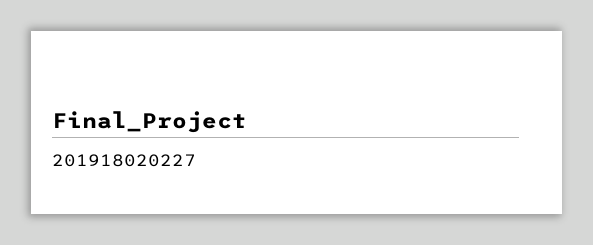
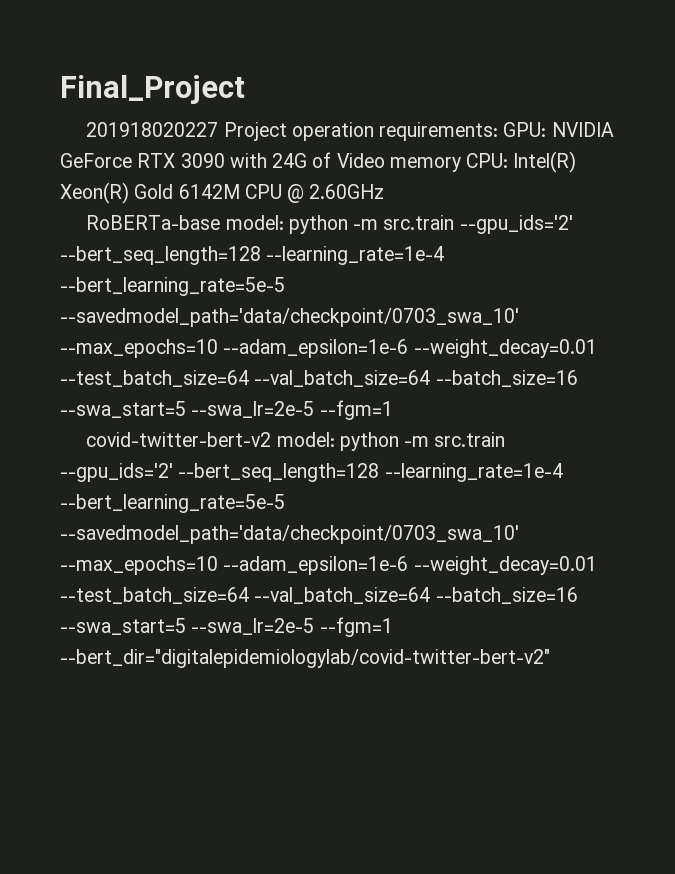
- 201918020227
+ 201918020227 Project operation requirements: GPU: NVIDIA GeForce RTX 3090 with 24G of Video memory CPU: Intel(R) Xeon(R) Gold 6142M CPU @ 2.60GHz
+ RoBERTa-base model: python -m src.train --gpu_ids='2' --bert_seq_length=128 --learning_rate=1e-4 --bert_learning_rate=5e-5 --savedmodel_path='data/checkpoint/0703_swa_10' --max_epochs=10 --adam_epsilon=1e-6 --weight_decay=0.01 --test_batch_size=64 --val_batch_size=64 --batch_size=16 --swa_start=5 --swa_lr=2e-5 --fgm=1
+ covid-twitter-bert-v2 model: python -m src.train --gpu_ids='2' --bert_seq_length=128 --learning_rate=1e-4 --bert_learning_rate=5e-5 --savedmodel_path='data/checkpoint/0703_swa_10' --max_epochs=10 --adam_epsilon=1e-6 --weight_decay=0.01 --test_batch_size=64 --val_batch_size=64 --batch_size=16 --swa_start=5 --swa_lr=2e-5 --fgm=1 --bert_dir="digitalepidemiologylab/covid-twitter-bert-v2"

